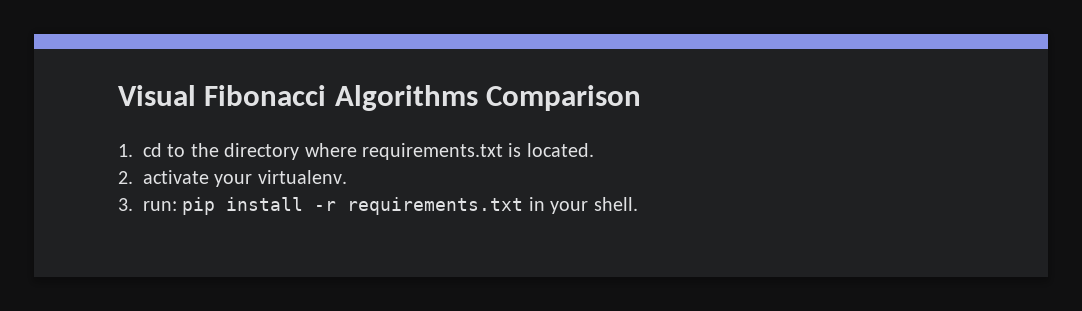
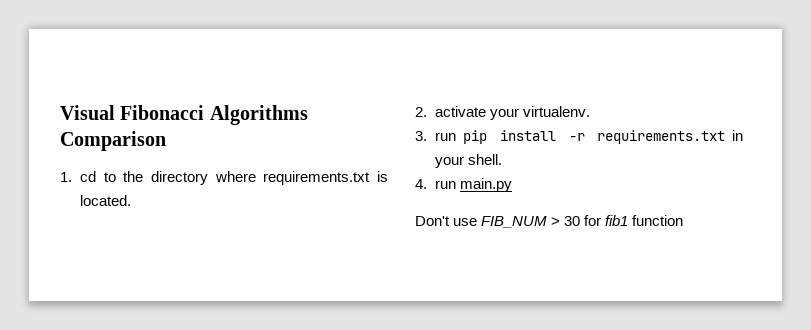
- 3. run: pip install -r requirements.txt in your shell.
+ 3. run pip install -r requirements.txt in your shell.
+ 4. run main.py
+ Don't use FIB_NUM > 30 for fib1 function

